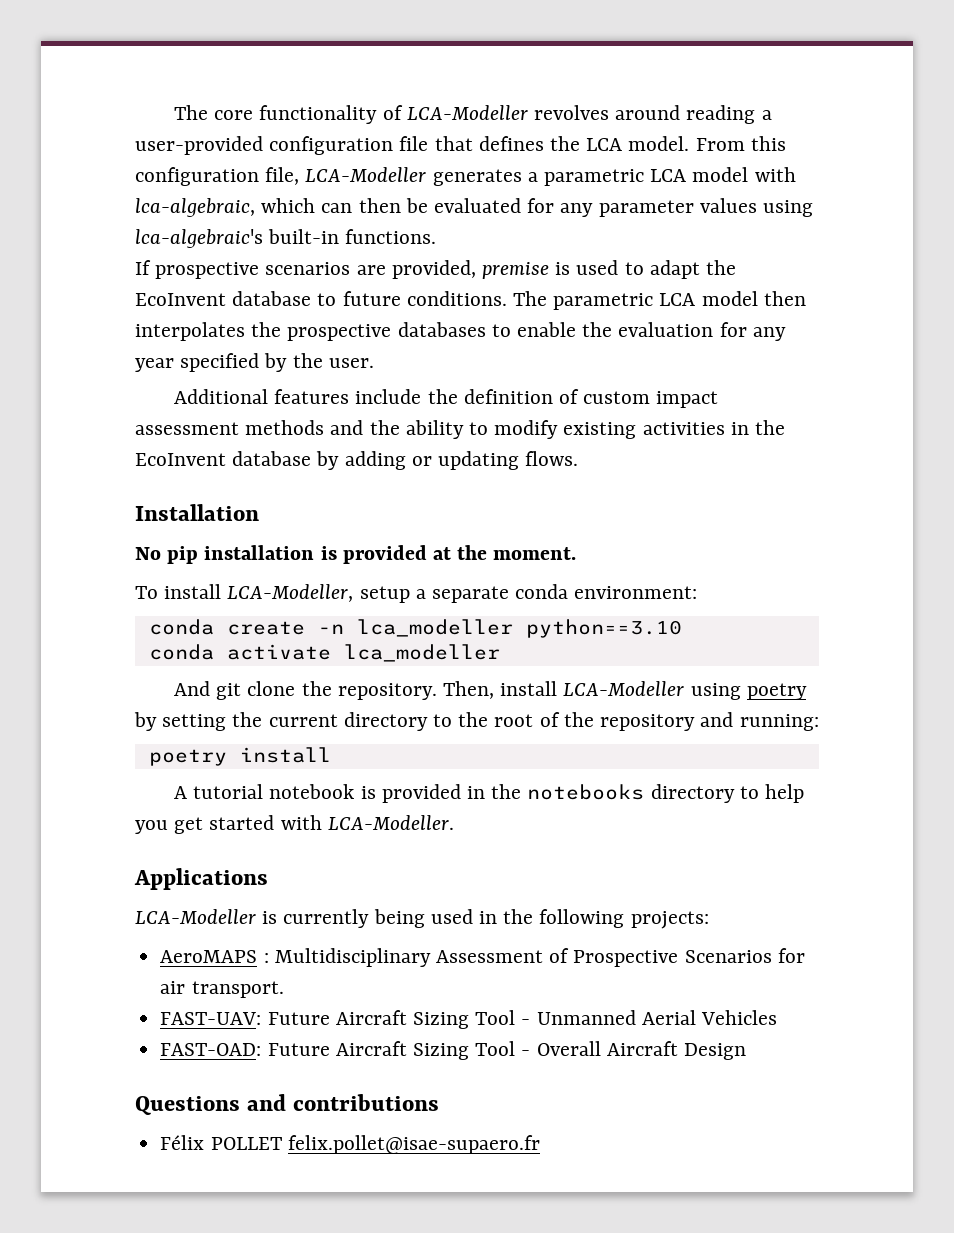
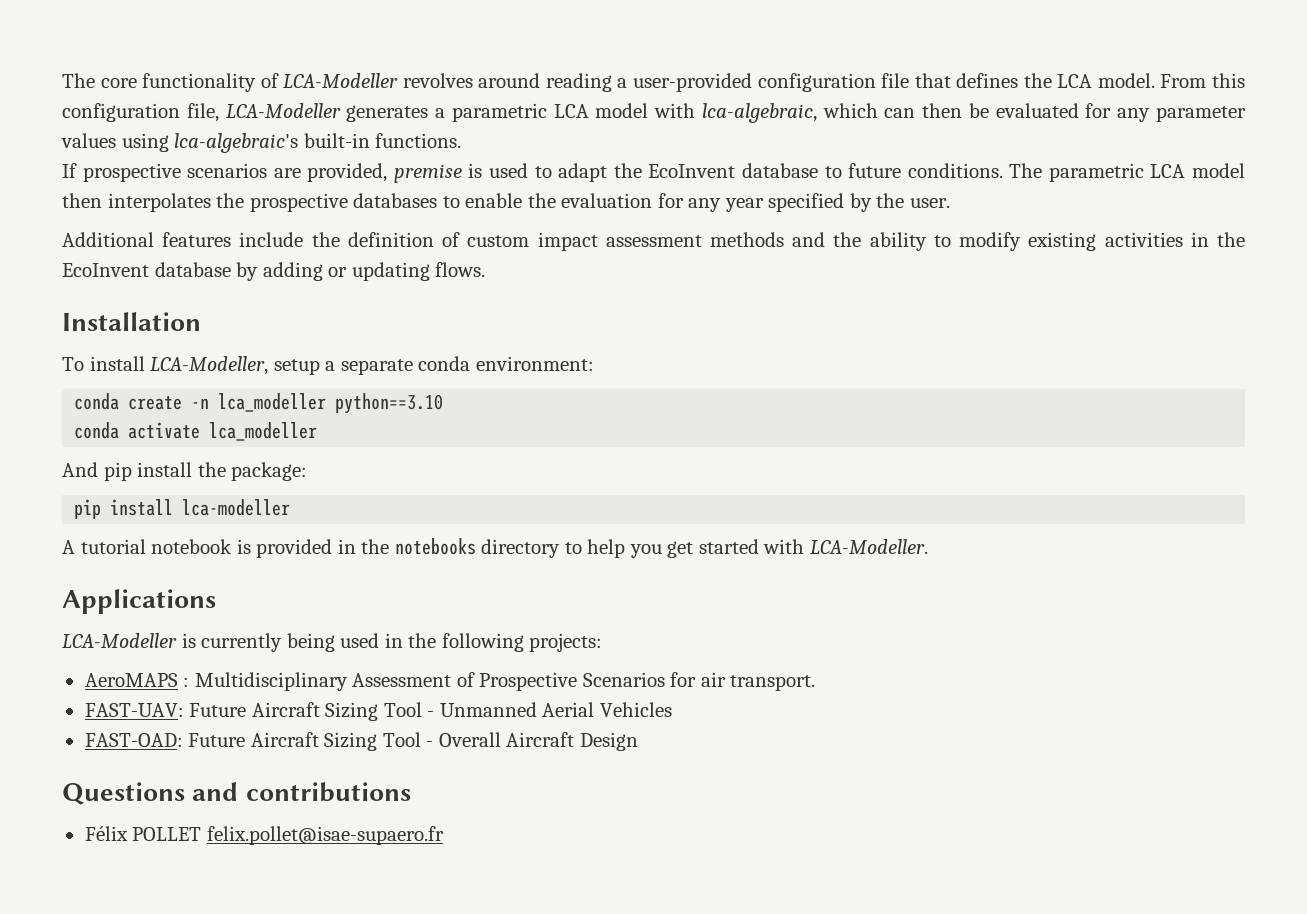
- No pip installation is provided at the moment.
- And git clone the repository. Then, install LCA-Modeller using poetry by setting the current directory to the root of the repository and running:
- poetry install
+ And pip install the package:
+ pip install lca-modeller

